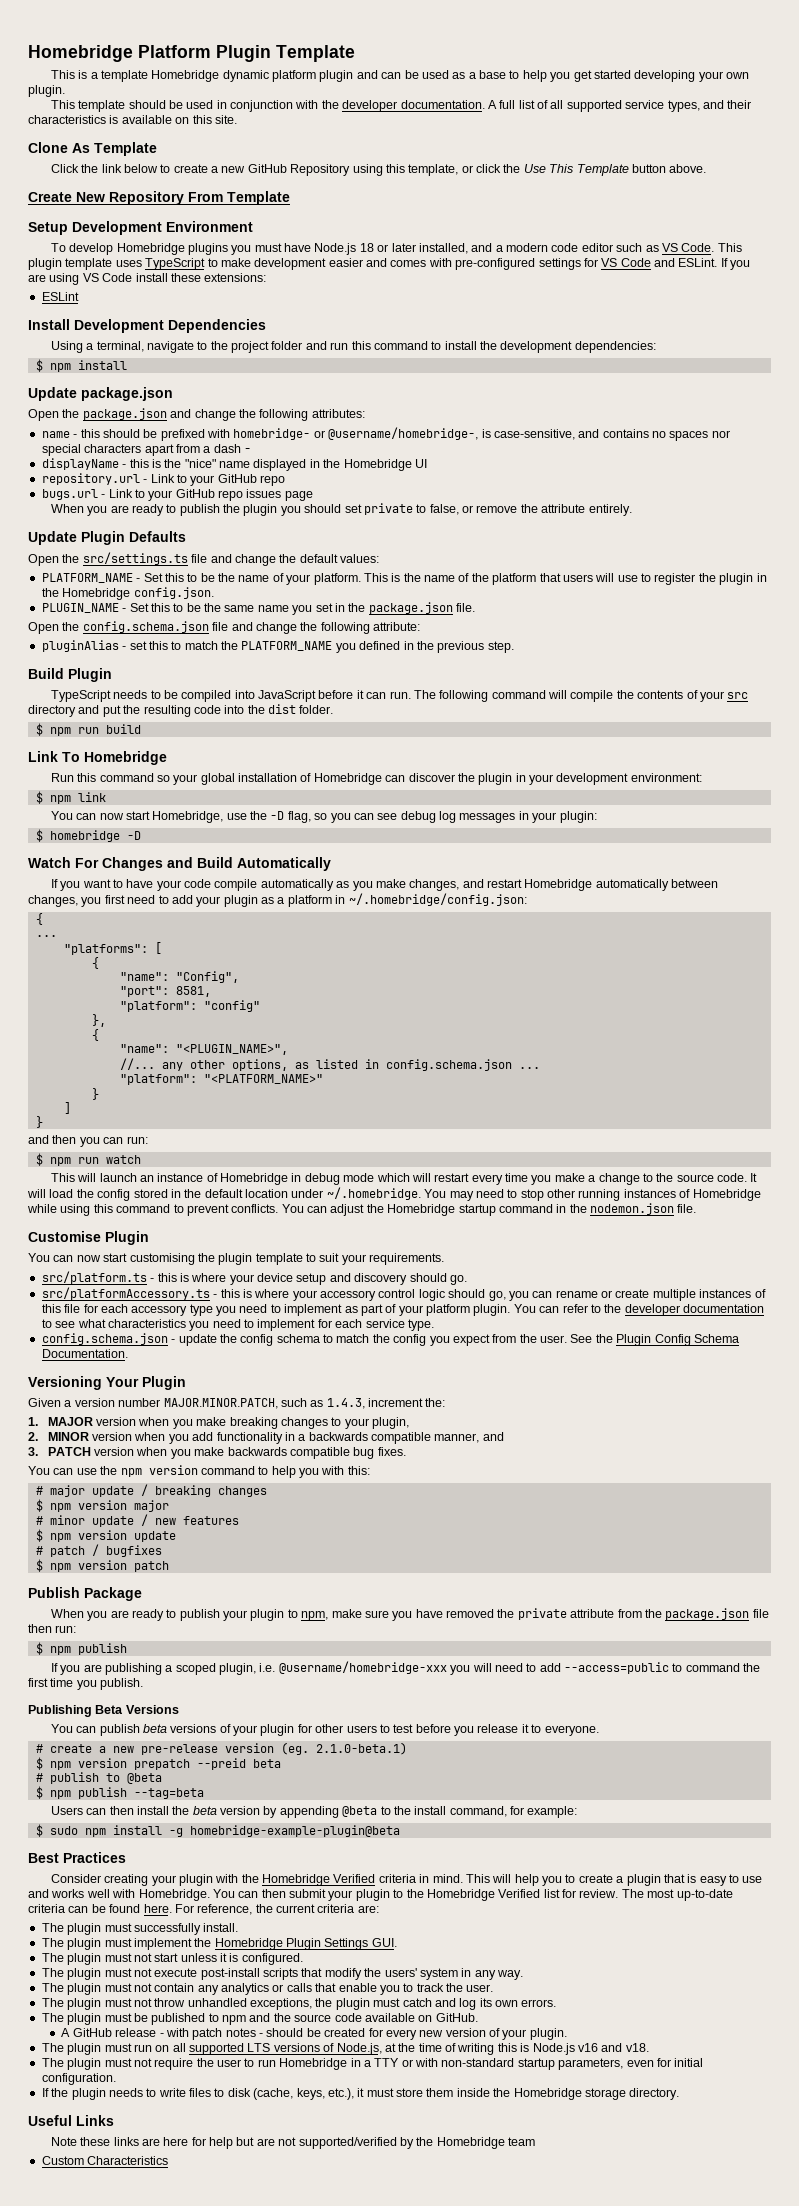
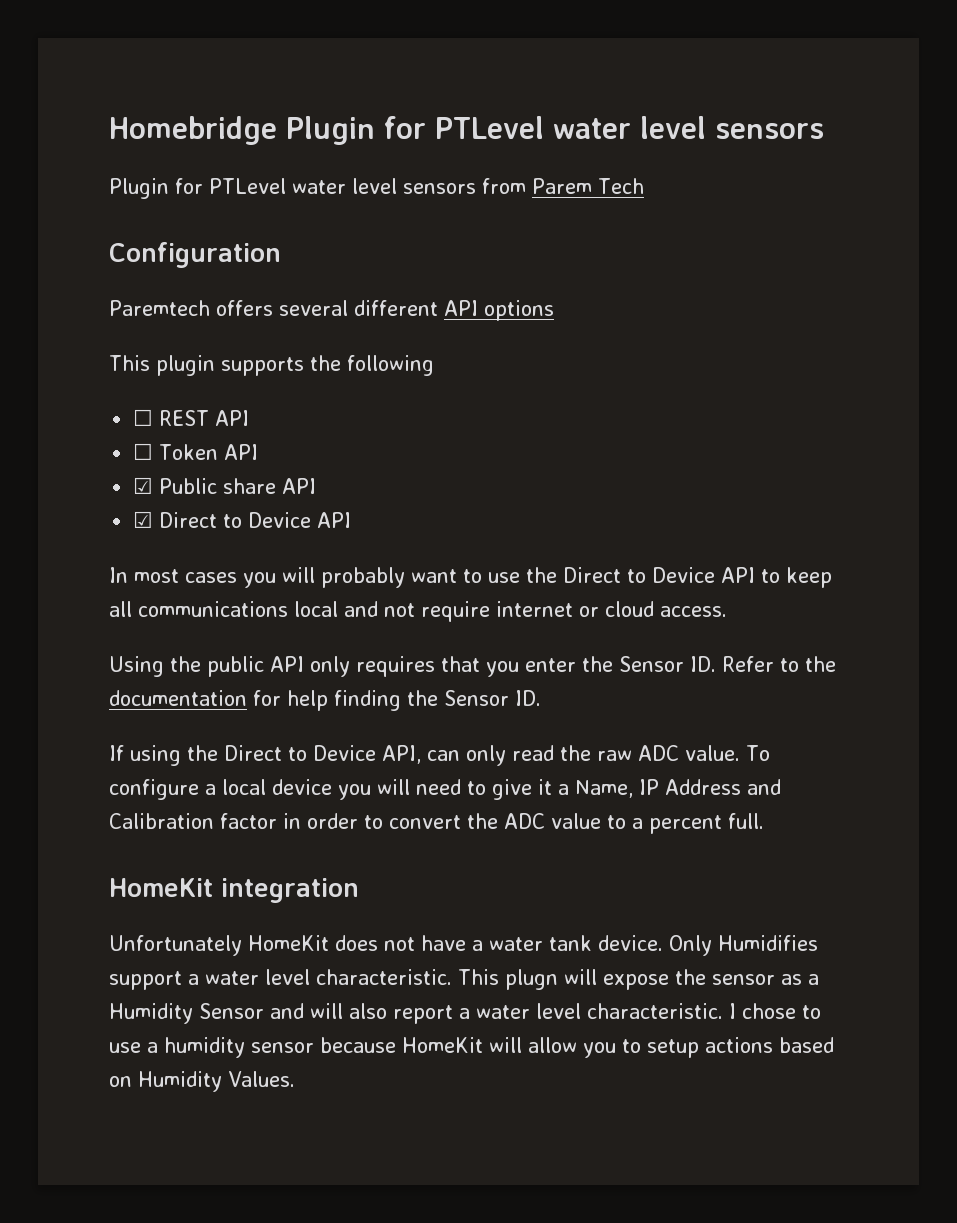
- Homebridge Platform Plugin Template
- This is a template Homebridge dynamic platform plugin and can be used as a base to help you get started developing your own plugin.
- This template should be used in conjunction with the developer documentation. A full list of all supported service types, and their characteristics is available on this site.
- Clone As Template
- Click the link below to create a new GitHub Repository using this template, or click the Use This Template button above.
- Create New Repository From Template
- Setup Development Environment
- To develop Homebridge plugins you must have Node.js 18 or later installed, and a modern code editor such as VS Code. This plugin template uses TypeScript to make development easier and comes with pre-configured settings for VS Code and ESLint. If you are using VS Code install these extensions:
- ESLint
- Install Development Dependencies
- Using a terminal, navigate to the project folder and run this command to install the development dependencies:
- $ npm install
- Update package.json
- Open the package.json and change the following attributes:
- name - this should be prefixed with homebridge- or @username/homebridge-, is case-sensitive, and contains no spaces nor special characters apart from a dash -
- displayName - this is the "nice" name displayed in the Homebridge UI
- repository.url - Link to your GitHub repo
- bugs.url - Link to your GitHub repo issues page
- When you are ready to publish the plugin you should set private to false, or remove the attribute entirely.
- Update Plugin Defaults
- Open the src/settings.ts file and change the default values:
- PLATFORM_NAME - Set this to be the name of your platform. This is the name of the platform that users will use to register the plugin in the Homebridge config.json.
- PLUGIN_NAME - Set this to be the same name you set in the package.json file.
- Open the config.schema.json file and change the following attribute:
- pluginAlias - set this to match the PLATFORM_NAME you defined in the previous step.
- Build Plugin
- TypeScript needs to be compiled into JavaScript before it can run. The following command will compile the contents of your src directory and put the resulting code into the dist folder.
- $ npm run build
- Link To Homebridge
- Run this command so your global installation of Homebridge can discover the plugin in your development environment:
- $ npm link
- You can now start Homebridge, use the -D flag, so you can see debug log messages in your plugin:
- $ homebridge -D
- Watch For Changes and Build Automatically
- If you want to have your code compile automatically as you make changes, and restart Homebridge automatically between changes, you first need to add your plugin as a platform in ~/.homebridge/config.json:
- {
- ...
- "platforms": [
- {
- "name": "Config",
- "port": 8581,
- "platform": "config"
- },
- {
- "name": "<PLUGIN_NAME>",
- //... any other options, as listed in config.schema.json ...
- "platform": "<PLATFORM_NAME>"
- }
- ]
- }
- and then you can run:
- $ npm run watch
- This will launch an instance of Homebridge in debug mode which will restart every time you make a change to the source code. It will load the config stored in the default location under ~/.homebridge. You may need to stop other running instances of Homebridge while using this command to prevent conflicts. You can adjust the Homebridge startup command in the nodemon.json file.
- Customise Plugin
- You can now start customising the plugin template to suit your requirements.
- src/platform.ts - this is where your device setup and discovery should go.
- src/platformAccessory.ts - this is where your accessory control logic should go, you can rename or create multiple instances of this file for each accessory type you need to implement as part of your platform plugin. You can refer to the developer documentation to see what characteristics you need to implement for each service type.
- config.schema.json - update the config schema to match the config you expect from the user. See the Plugin Config Schema Documentation.
- Versioning Your Plugin
- Given a version number MAJOR.MINOR.PATCH, such as 1.4.3, increment the:
- 1. MAJOR version when you make breaking changes to your plugin,
- 2. MINOR version when you add functionality in a backwards compatible manner, and
- 3. PATCH version when you make backwards compatible bug fixes.
- You can use the npm version command to help you with this:
- # major update / breaking changes
- $ npm version major
- # minor update / new features
- $ npm version update
- # patch / bugfixes
- $ npm version patch
- Publish Package
- When you are ready to publish your plugin to npm, make sure you have removed the private attribute from the package.json file then run:
- $ npm publish
- If you are publishing a scoped plugin, i.e. @username/homebridge-xxx you will need to add --access=public to command the first time you publish.
- Publishing Beta Versions
- You can publish beta versions of your plugin for other users to test before you release it to everyone.
- # create a new pre-release version (eg. 2.1.0-beta.1)
- $ npm version prepatch --preid beta
- # publish to @beta
- $ npm publish --tag=beta
- Users can then install the beta version by appending @beta to the install command, for example:
- $ sudo npm install -g homebridge-example-plugin@beta
- Best Practices
- Consider creating your plugin with the Homebridge Verified criteria in mind. This will help you to create a plugin that is easy to use and works well with Homebridge. You can then submit your plugin to the Homebridge Verified list for review. The most up-to-date criteria can be found here. For reference, the current criteria are:
- The plugin must successfully install.
- The plugin must implement the Homebridge Plugin Settings GUI.
- The plugin must not start unless it is configured.
- The plugin must not execute post-install scripts that modify the users' system in any way.
- The plugin must not contain any analytics or calls that enable you to track the user.
- The plugin must not throw unhandled exceptions, the plugin must catch and log its own errors.
- The plugin must be published to npm and the source code available on GitHub.
- A GitHub release - with patch notes - should be created for every new version of your plugin.
- The plugin must run on all supported LTS versions of Node.js, at the time of writing this is Node.js v16 and v18.
- The plugin must not require the user to run Homebridge in a TTY or with non-standard startup parameters, even for initial configuration.
- If the plugin needs to write files to disk (cache, keys, etc.), it must store them inside the Homebridge storage directory.
- Useful Links
- Note these links are here for help but are not supported/verified by the Homebridge team
- Custom Characteristics
+ Homebridge Plugin for PTLevel water level sensors
+ Plugin for PTLevel water level sensors from Parem Tech
+ Configuration
+ Paremtech offers several different API options
+ This plugin supports the following
+ ☐ REST API
+ ☐ Token API
+ ☑ Public share API
+ ☑ Direct to Device API
+ In most cases you will probably want to use the Direct to Device API to keep all communications local and not require internet or cloud access.
+ Using the public API only requires that you enter the Sensor ID. Refer to the documentation for help finding the Sensor ID.
+ If using the Direct to Device API, can only read the raw ADC value. To configure a local device you will need to give it a Name, IP Address and Calibration factor in order to convert the ADC value to a percent full.
+ HomeKit integration
+ Unfortunately HomeKit does not have a water tank device. Only Humidifies support a water level characteristic. This plugn will expose the sensor as a Humidity Sensor and will also report a water level characteristic. I chose to use a humidity sensor because HomeKit will allow you to setup actions based on Humidity Values.

